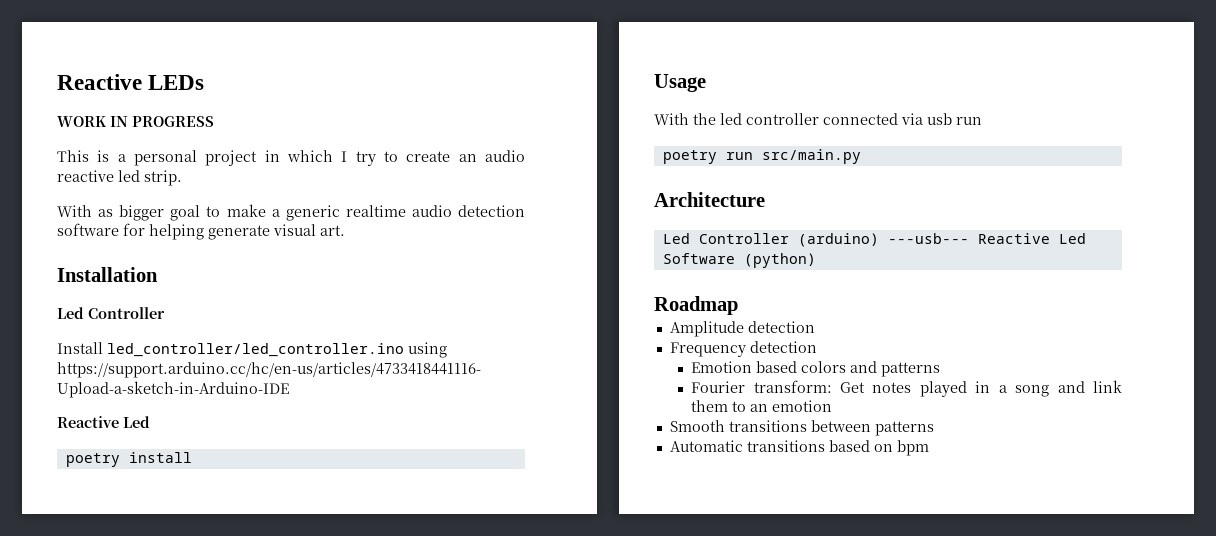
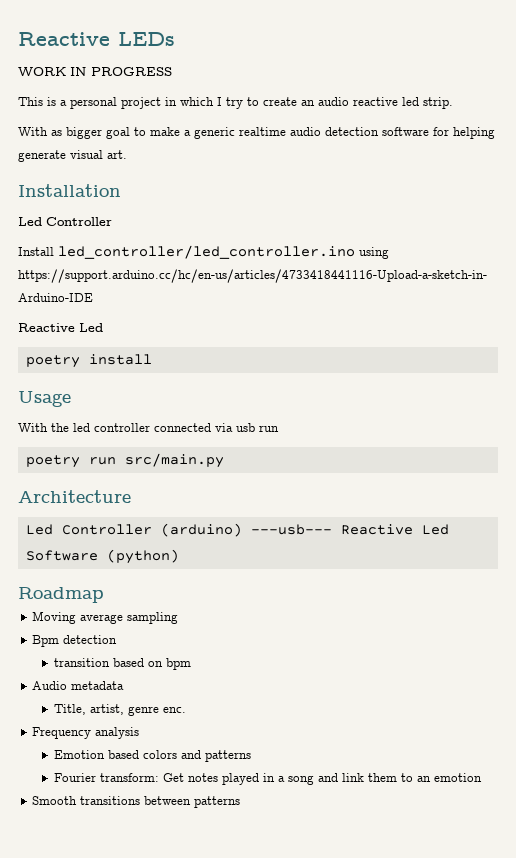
- Amplitude detection
+ Moving average sampling
+ Bpm detection
+ transition based on bpm
+ Audio metadata
+ Title, artist, genre enc.
- Frequency detection
+ Frequency analysis
- Automatic transitions based on bpm

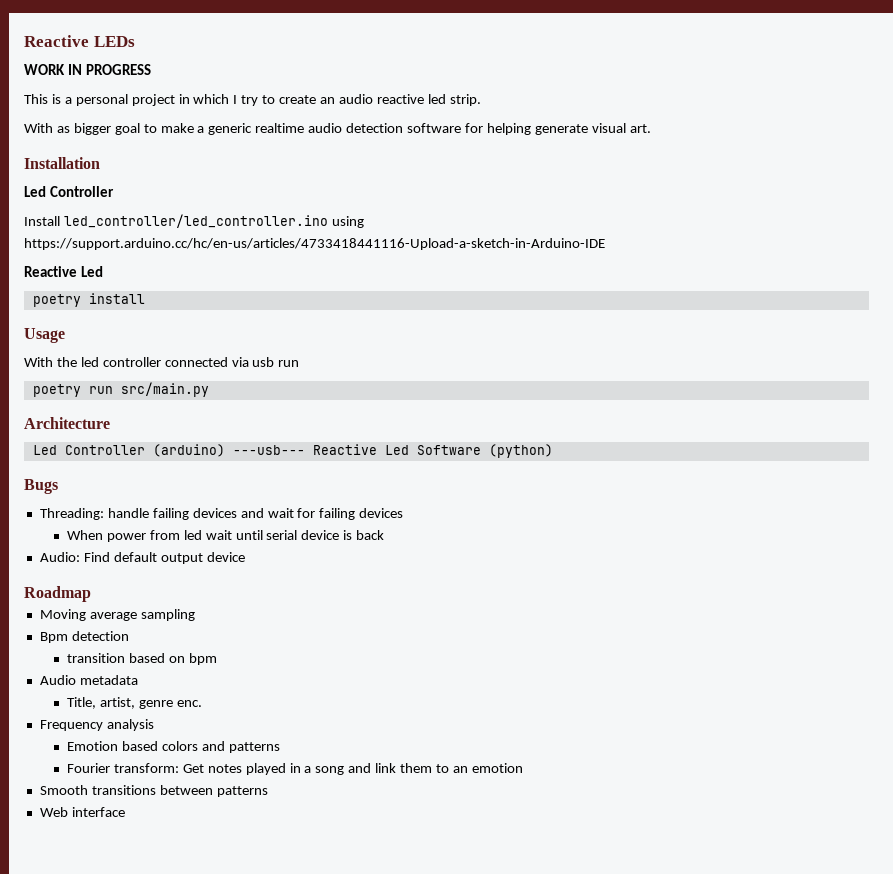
+ Bugs
+ Threading: handle failing devices and wait for failing devices
+ When power from led wait until serial device is back
+ Audio: Find default output device
+ Web interface

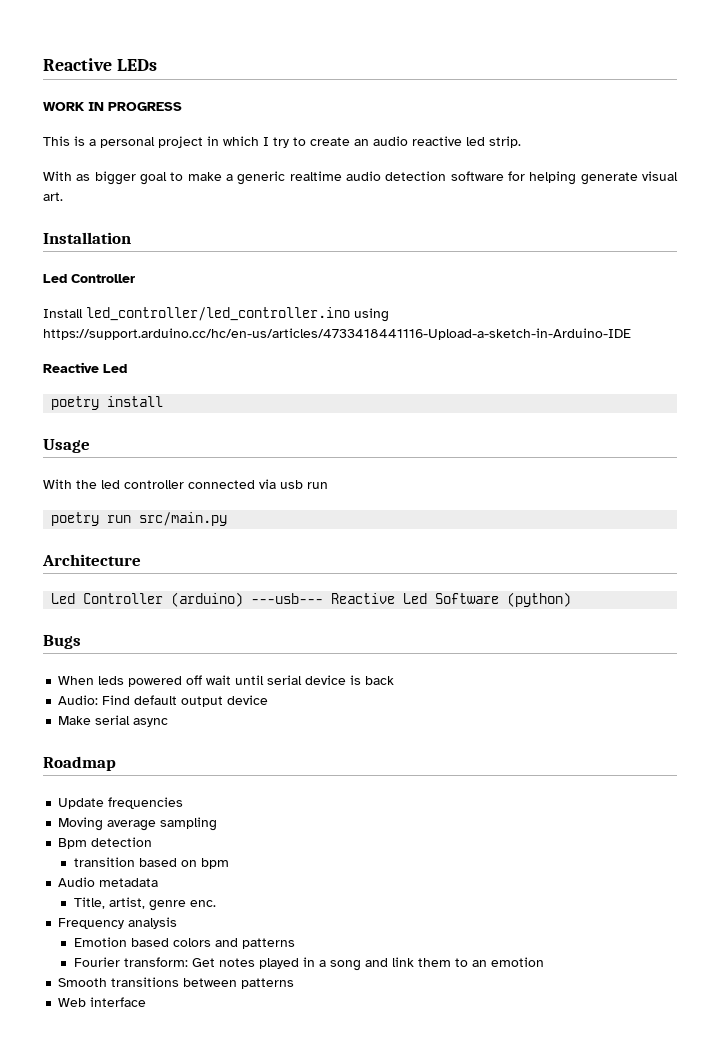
- Threading: handle failing devices and wait for failing devices
- When power from led wait until serial device is back
+ When leds powered off wait until serial device is back
+ Make serial async
+ Update frequencies

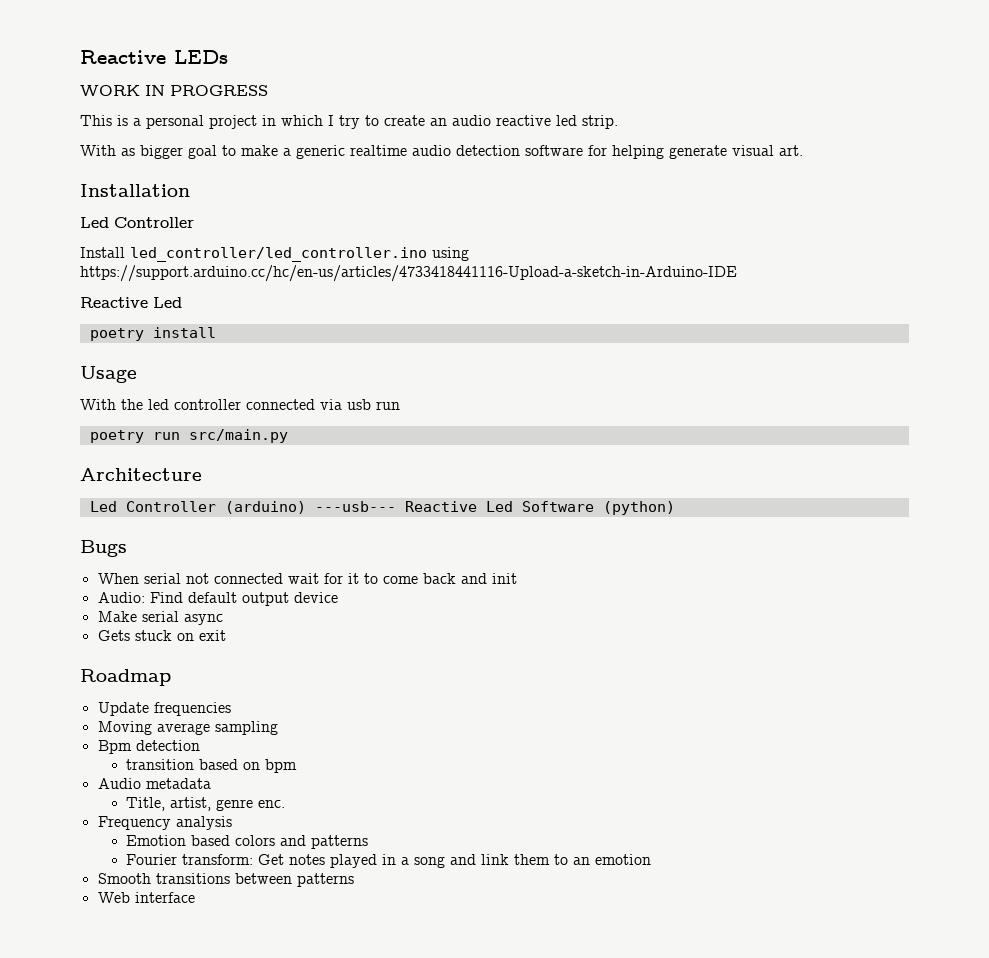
- When leds powered off wait until serial device is back
+ When serial not connected wait for it to come back and init
+ Gets stuck on exit

